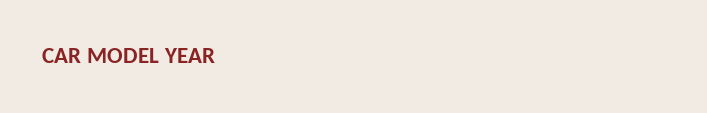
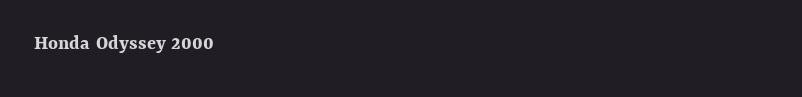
- CAR MODEL YEAR
+ Honda Odyssey 2000

